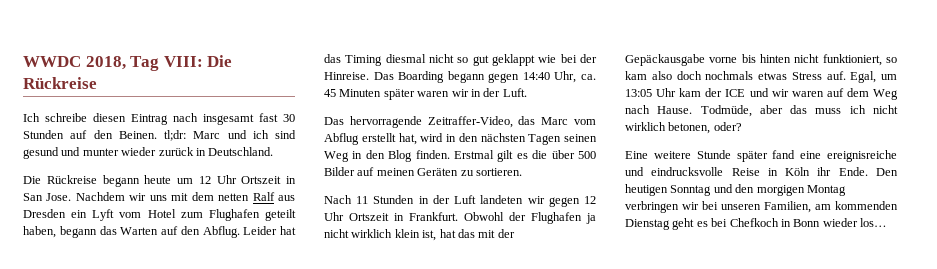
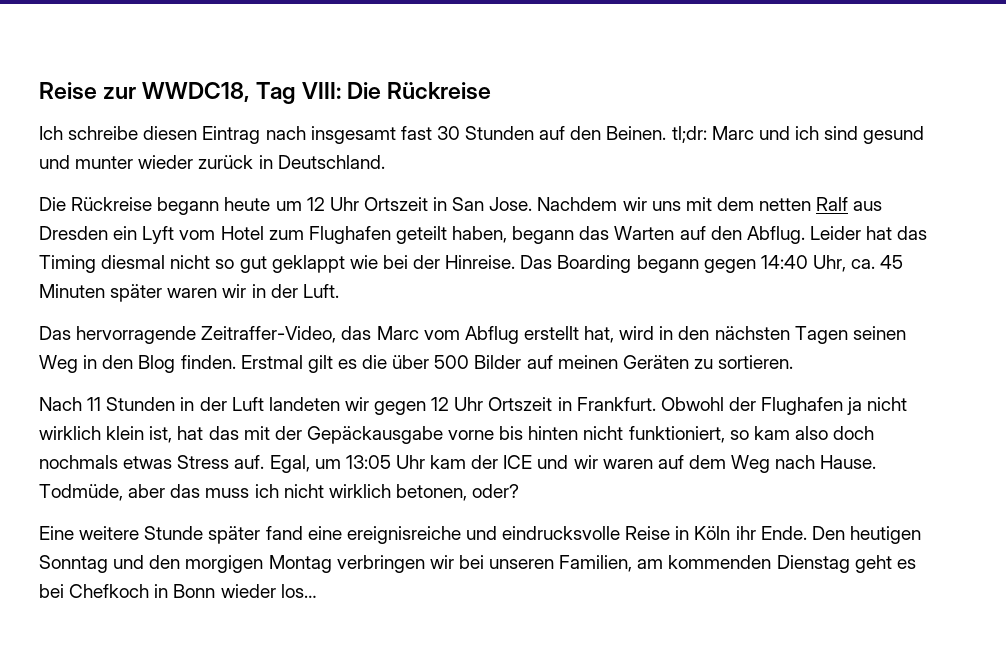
- WWDC 2018, Tag VIII: Die Rückreise
+ Reise zur WWDC18, Tag VIII: Die Rückreise

